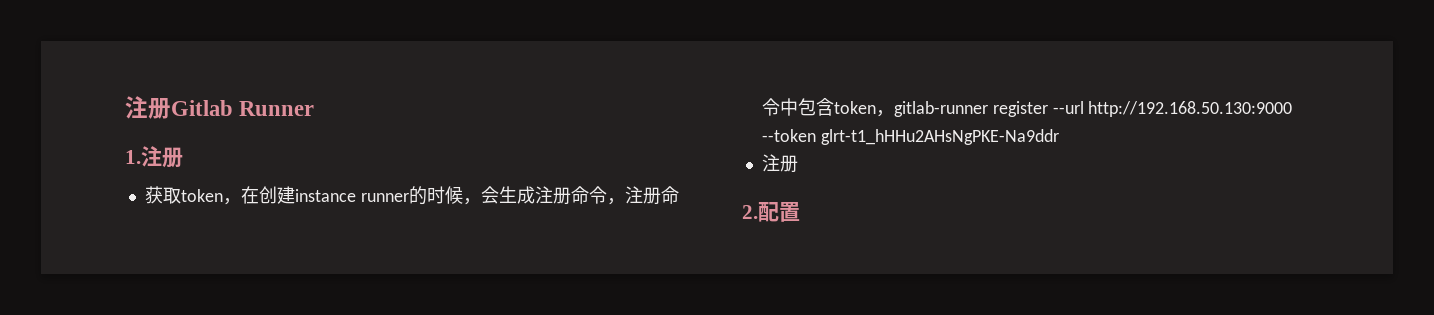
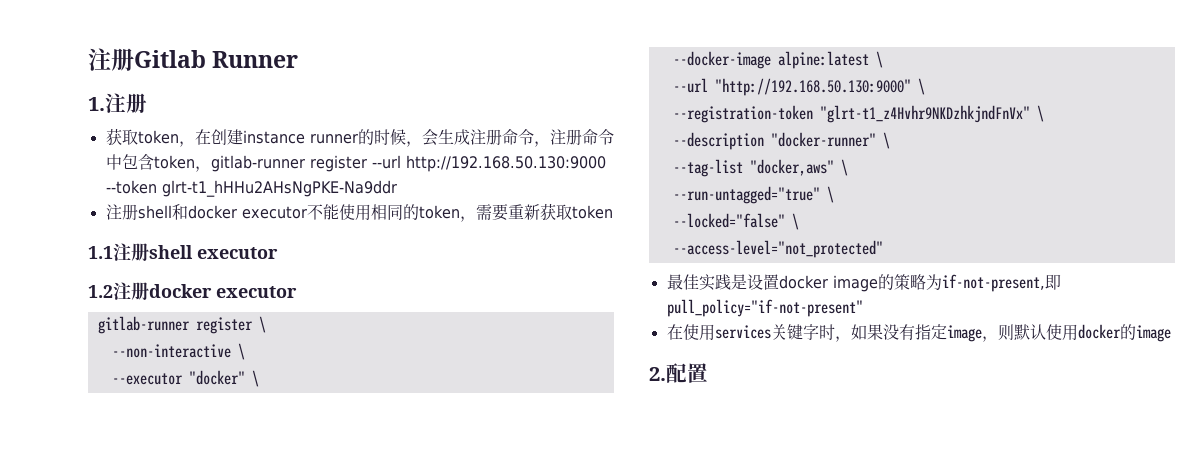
  获取token，在创建instance runner的时候，会生成注册命令，注册命令中包含token，gitlab-runner register --url http://192.168.50.130:9000 --token glrt-t1_hHHu2AHsNgPKE-Na9ddr
- 注册
+ 注册shell和docker executor不能使用相同的token，需要重新获取token
+ 1.1注册shell executor
+ 1.2注册docker executor
+ gitlab-runner register \
+ --non-interactive \
+ --executor "docker" \
+ --docker-image alpine:latest \
+ --url "http://192.168.50.130:9000" \
+ --registration-token "glrt-t1_z4Hvhr9NKDzhkjndFnVx" \
+ --description "docker-runner" \
+ --tag-list "docker,aws" \
+ --run-untagged="true" \
+ --locked="false" \
+ --access-level="not_protected"
+ 最佳实践是设置docker image的策略为if-not-present,即pull_policy="if-not-present"
+ 在使用services关键字时，如果没有指定image，则默认使用docker的image

